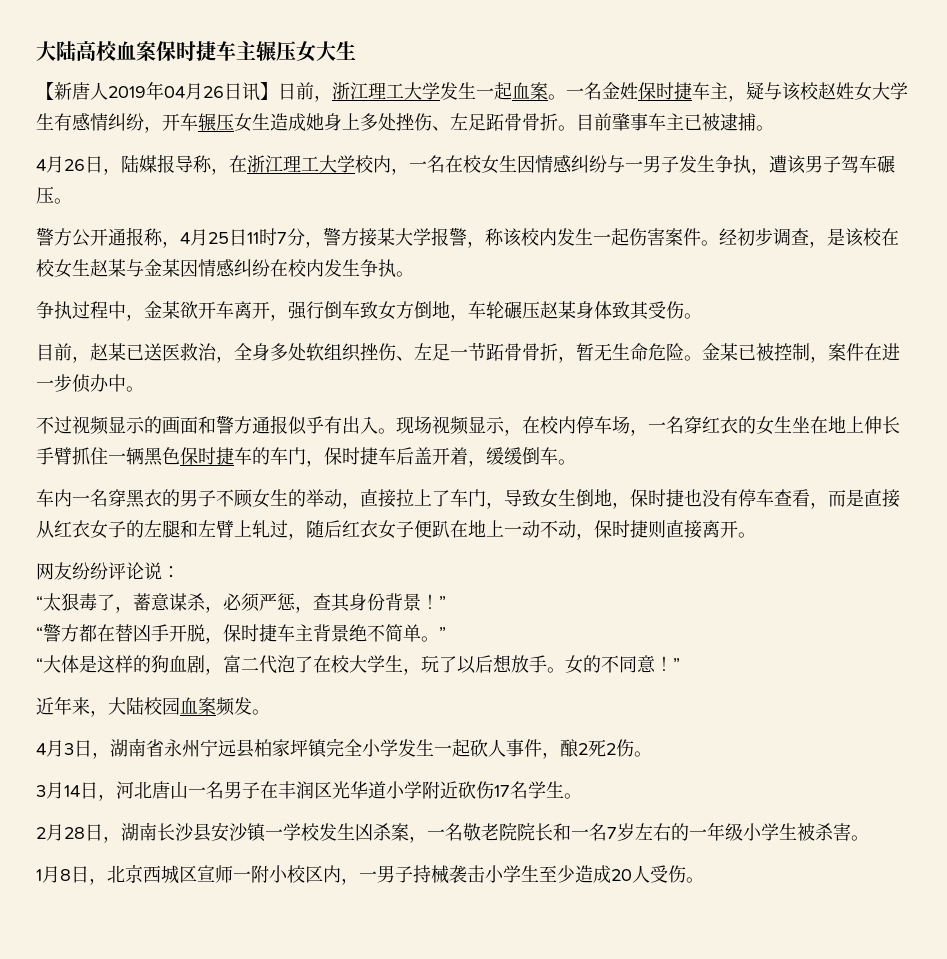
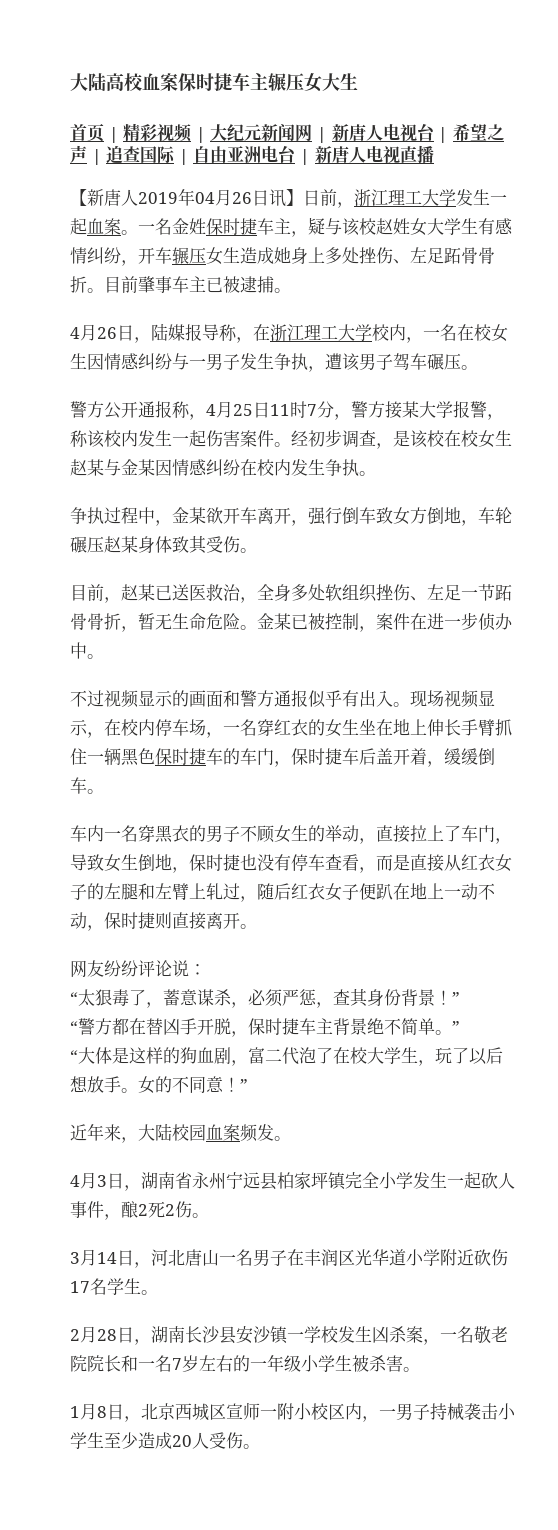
+ 首页 | 精彩视频 | 大纪元新闻网 | 新唐人电视台 | 希望之声 | 追查国际 | 自由亚洲电台 | 新唐人电视直播

